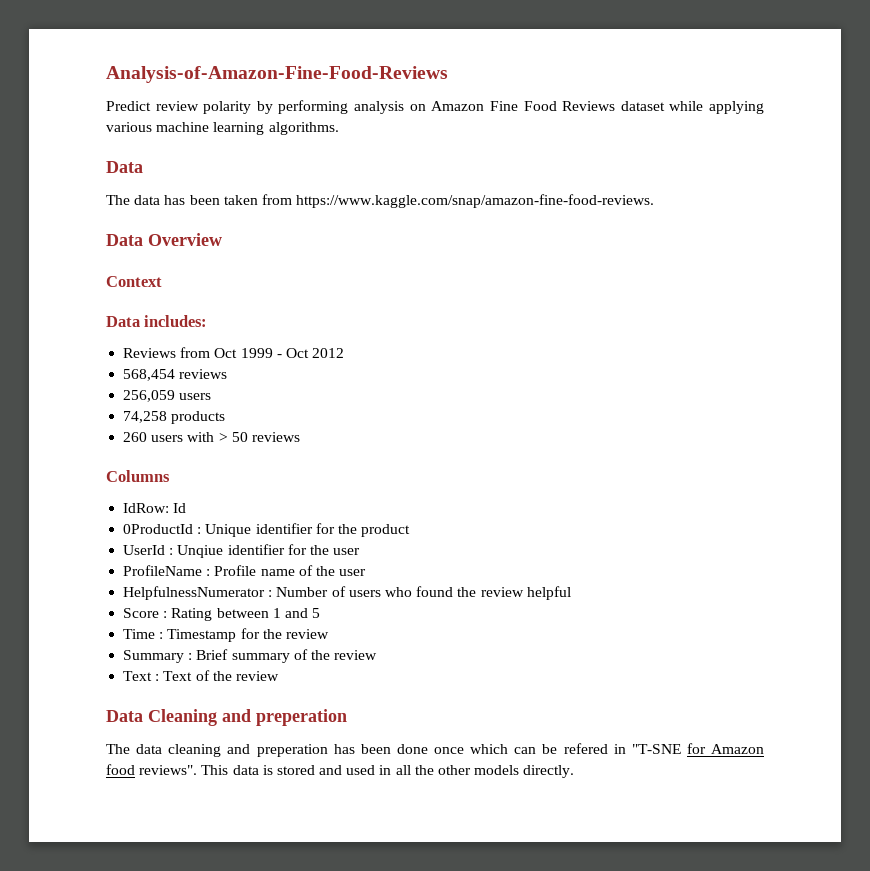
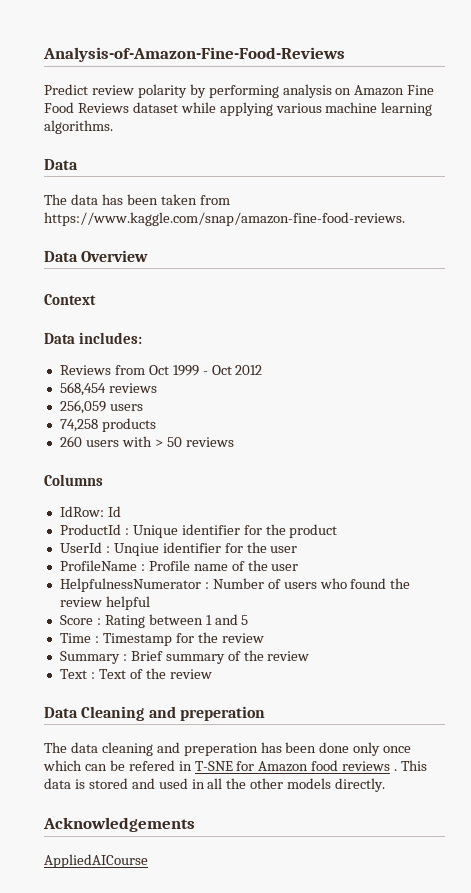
- 0ProductId : Unique identifier for the product
+ ProductId : Unique identifier for the product
- The data cleaning and preperation has been done once which can be refered in "T-SNE for Amazon food reviews".
+ The data cleaning and preperation has been done only once which can be refered in T-SNE for Amazon food reviews .
+ Acknowledgements
+ AppliedAICourse

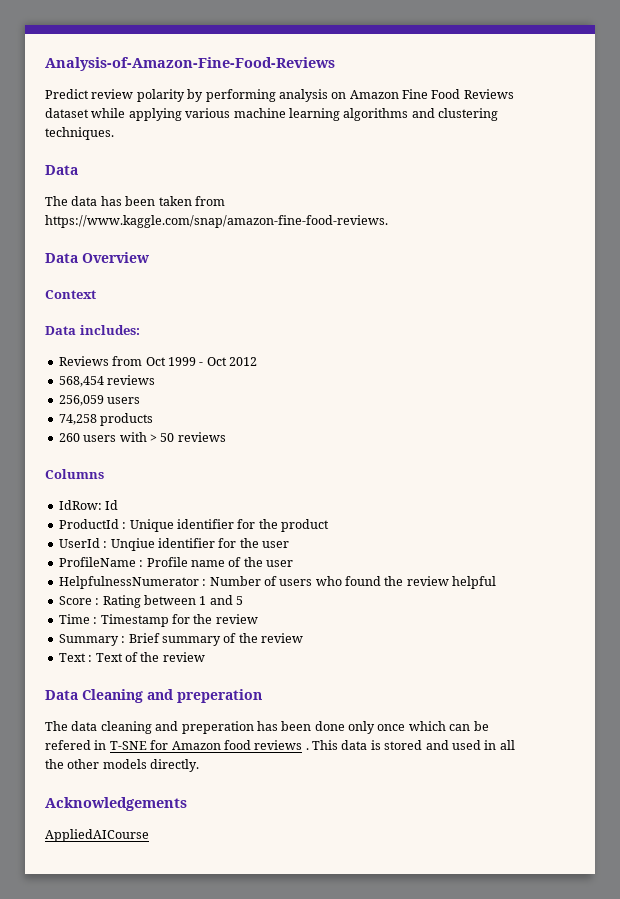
- Predict review polarity by performing analysis on Amazon Fine Food Reviews dataset while applying various machine learning algorithms.
+ Predict review polarity by performing analysis on Amazon Fine Food Reviews dataset while applying various machine learning algorithms and clustering techniques.

